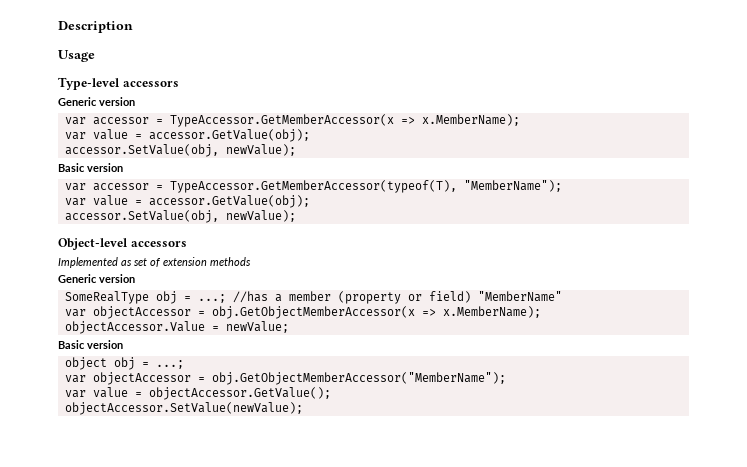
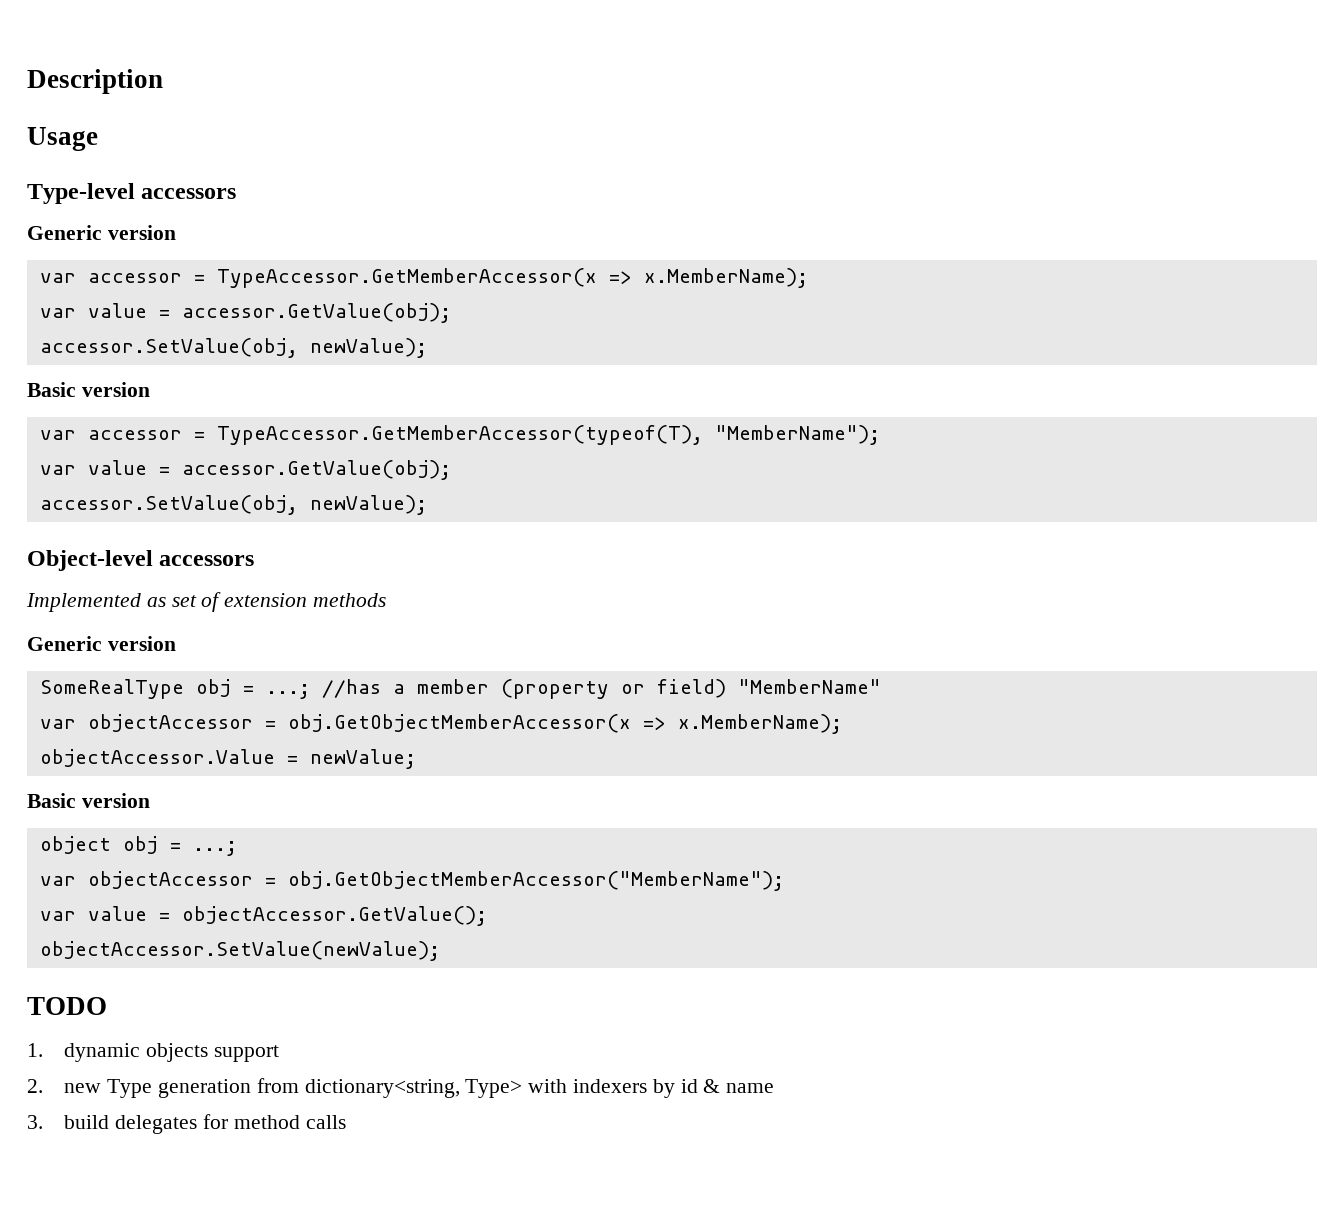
+ TODO
+ 1. dynamic objects support
+ 2. new Type generation from dictionary<string, Type> with indexers by id & name
+ 3. build delegates for method calls

